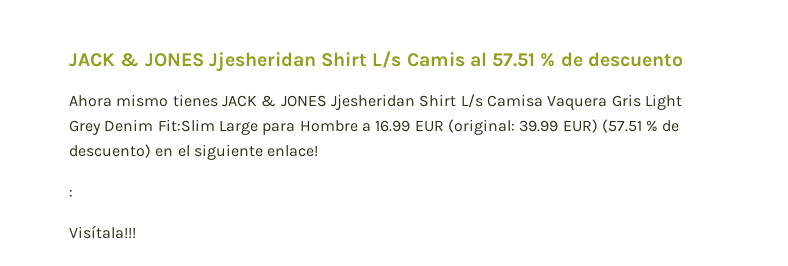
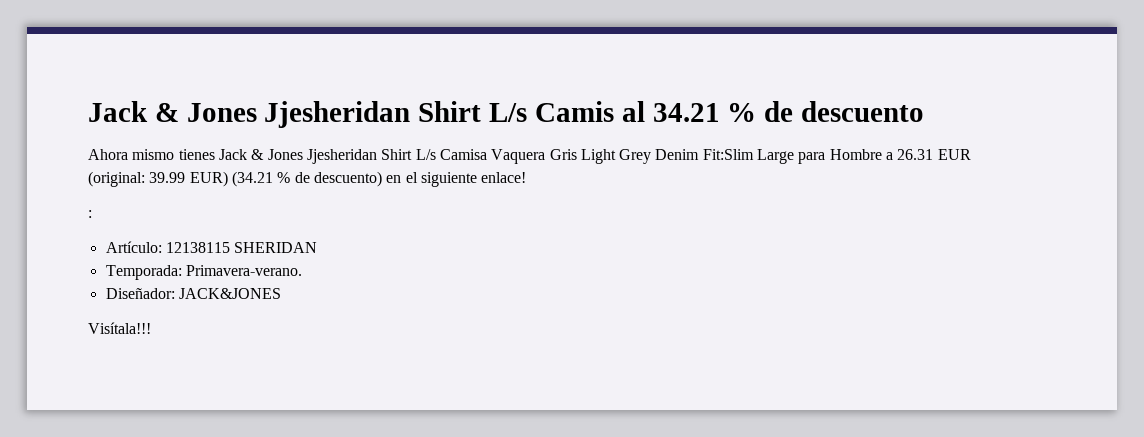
- JACK & JONES Jjesheridan Shirt L/s Camis al 57.51 % de descuento
+ Jack & Jones Jjesheridan Shirt L/s Camis al 34.21 % de descuento
- Ahora mismo tienes JACK & JONES Jjesheridan Shirt L/s Camisa Vaquera Gris Light Grey Denim Fit:Slim Large para Hombre a 16.99 EUR (original: 39.99 EUR) (57.51 % de descuento) en el siguiente enlace!
+ Ahora mismo tienes Jack & Jones Jjesheridan Shirt L/s Camisa Vaquera Gris Light Grey Denim Fit:Slim Large para Hombre a 26.31 EUR (original: 39.99 EUR) (34.21 % de descuento) en el siguiente enlace!
+ Artículo: 12138115 SHERIDAN
+ Temporada: Primavera-verano.
+ Diseñador: JACK&JONES

